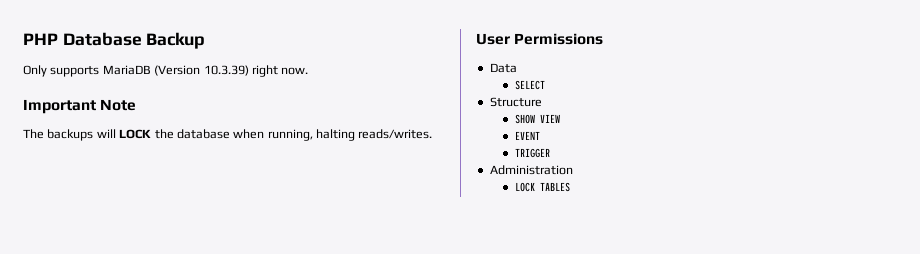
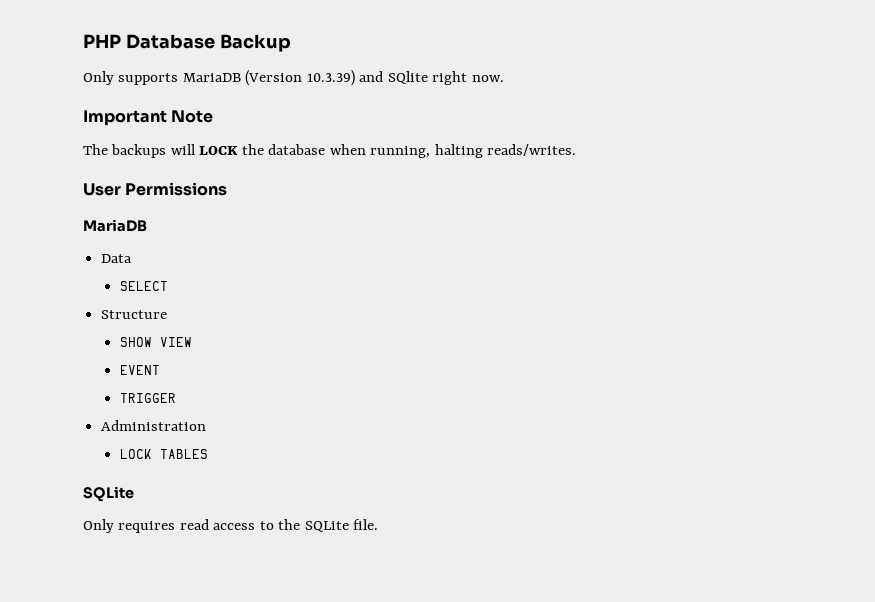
- Only supports MariaDB (Version 10.3.39) right now.
+ Only supports MariaDB (Version 10.3.39) and SQlite right now.
  User Permissions
+ MariaDB
  LOCK TABLES
+ SQLite
+ Only requires read access to the SQLite file.

